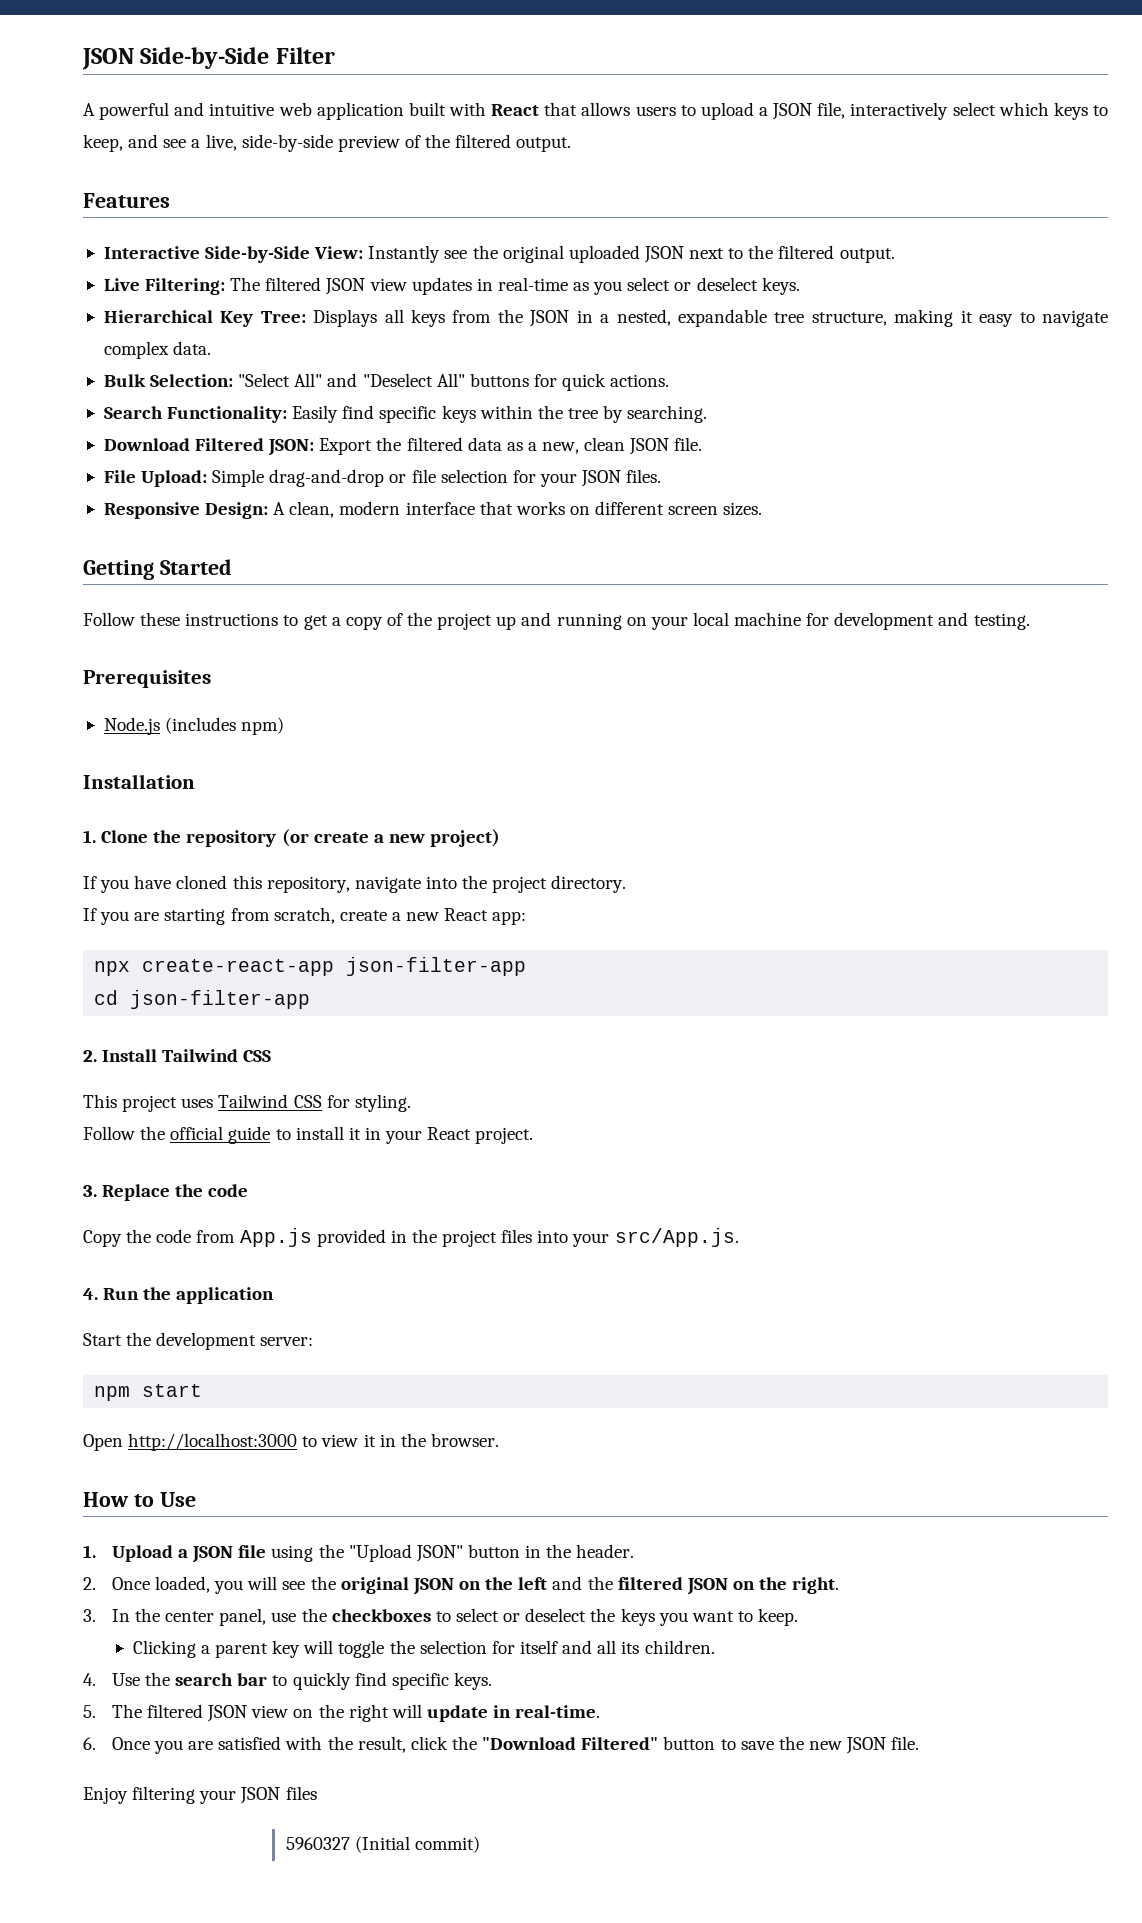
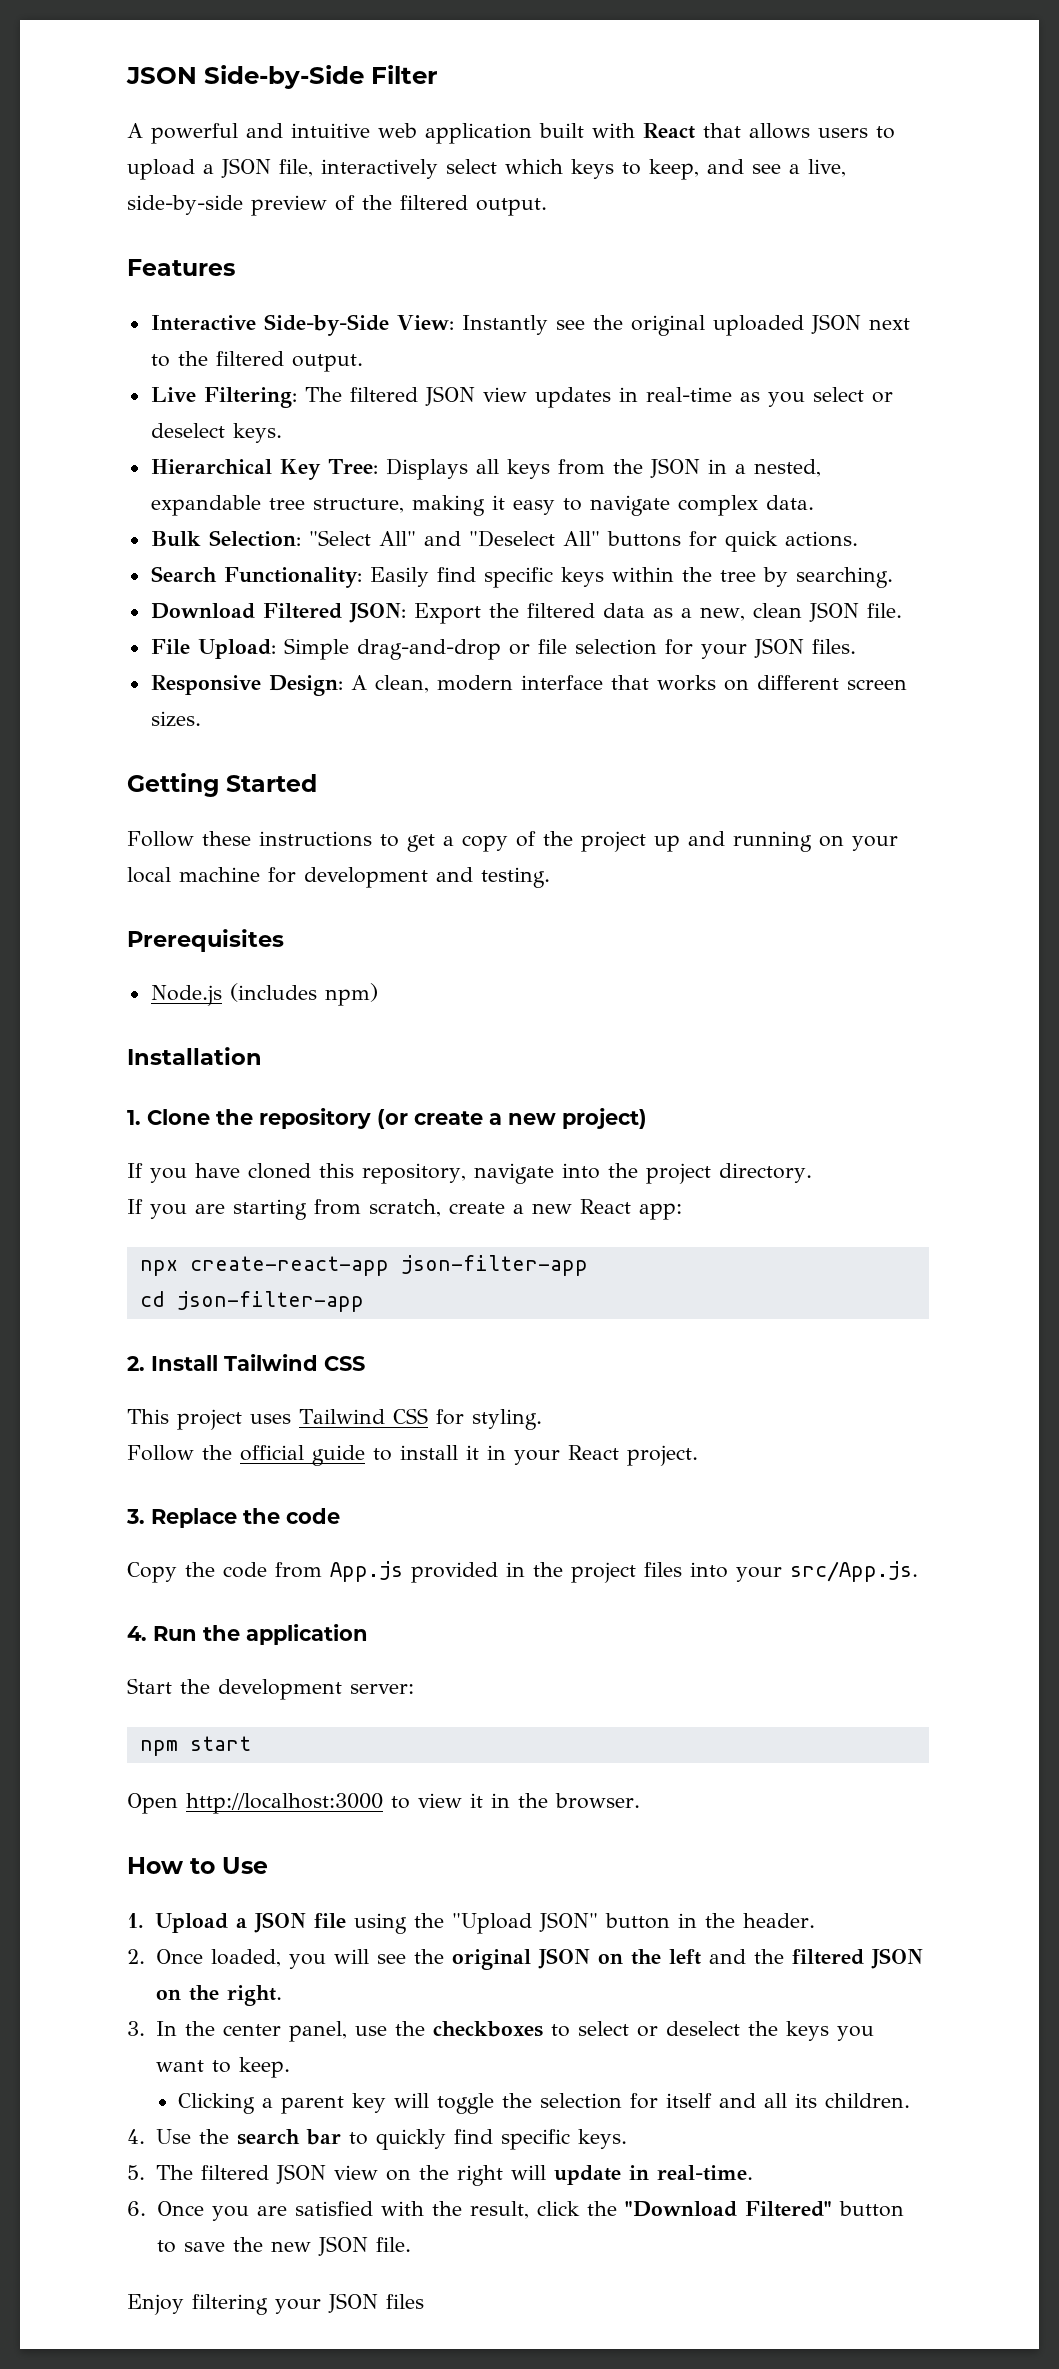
- 5960327 (Initial commit)

